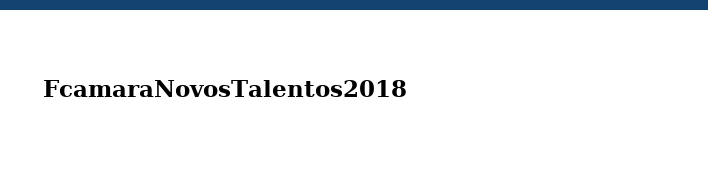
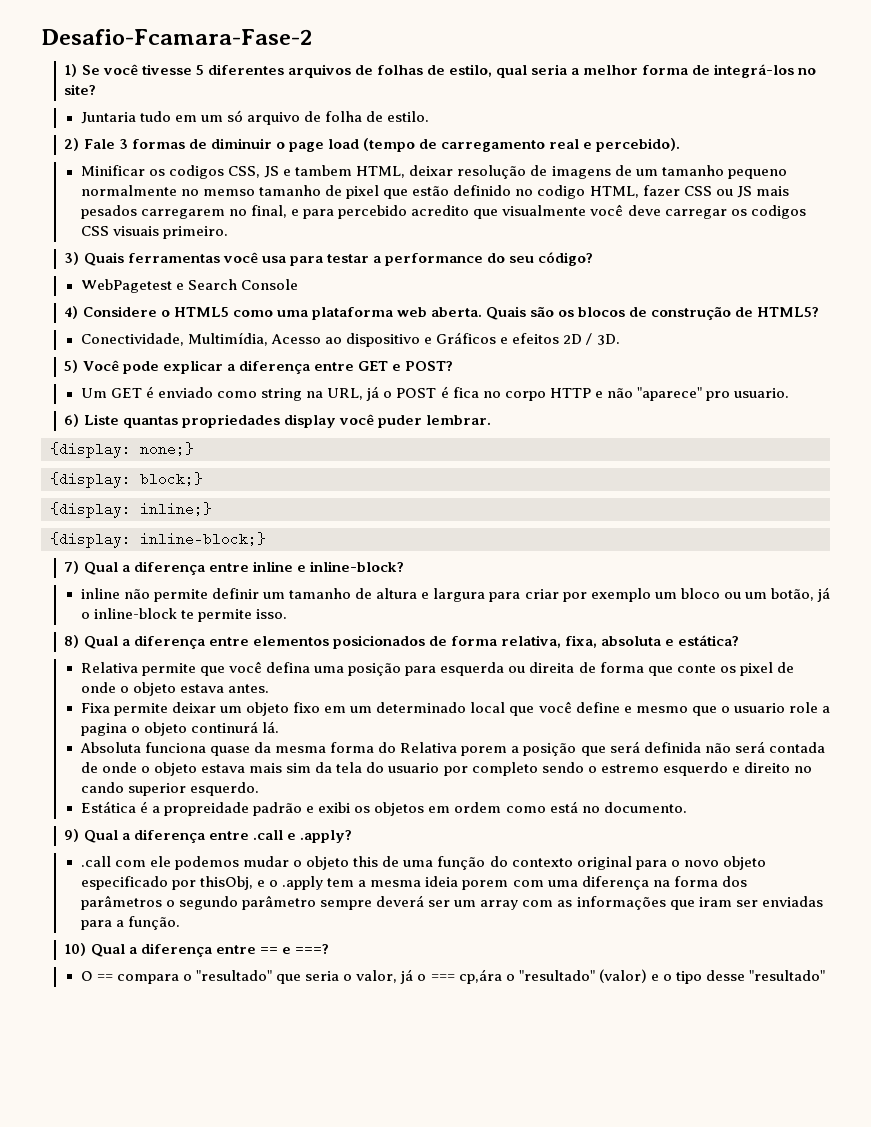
- FcamaraNovosTalentos2018
+ Desafio-Fcamara-Fase-2
+ 1) Se você tivesse 5 diferentes arquivos de folhas de estilo, qual seria a melhor forma de integrá-los no site?
+ Juntaria tudo em um só arquivo de folha de estilo.
+ 2) Fale 3 formas de diminuir o page load (tempo de carregamento real e percebido).
+ Minificar os codigos CSS, JS e tambem HTML, deixar resolução de imagens de um tamanho pequeno normalmente no memso tamanho de pixel que estão definido no codigo HTML, fazer CSS ou JS mais pesados carregarem no final, e para percebido acredito que visualmente você deve carregar os codigos CSS visuais primeiro.
+ 3) Quais ferramentas você usa para testar a performance do seu código?
+ WebPagetest e Search Console
+ 4) Considere o HTML5 como uma plataforma web aberta. Quais são os blocos de construção de HTML5?
+ Conectividade, Multimídia, Acesso ao dispositivo e Gráficos e efeitos 2D / 3D.
+ 5) Você pode explicar a diferença entre GET e POST?
+ Um GET é enviado como string na URL, já o POST é fica no corpo HTTP e não "aparece" pro usuario.
+ 6) Liste quantas propriedades display você puder lembrar.
+ {display: none;}
+ {display: block;}
+ {display: inline;}
+ {display: inline-block;}
+ 7) Qual a diferença entre inline e inline-block?
+ inline não permite definir um tamanho de altura e largura para criar por exemplo um bloco ou um botão, já o inline-block te permite isso.
+ 8) Qual a diferença entre elementos posicionados de forma relativa, fixa, absoluta e estática?
+ Relativa permite que você defina uma posição para esquerda ou direita de forma que conte os pixel de onde o objeto estava antes.
+ Fixa permite deixar um objeto fixo em um determinado local que você define e mesmo que o usuario role a pagina o objeto continurá lá.
+ Absoluta funciona quase da mesma forma do Relativa porem a posição que será definida não será contada de onde o objeto estava mais sim da tela do usuario por completo sendo o estremo esquerdo e direito no cando superior esquerdo.
+ Estática é a propreidade padrão e exibi os objetos em ordem como está no documento.
+ 9) Qual a diferença entre .call e .apply?
+ .call com ele podemos mudar o objeto this de uma função do contexto original para o novo objeto especificado por thisObj, e o .apply tem a mesma ideia porem com uma diferença na forma dos parâmetros o segundo parâmetro sempre deverá ser um array com as informações que iram ser enviadas para a função.
+ 10) Qual a diferença entre == e ===?
+ O == compara o "resultado" que seria o valor, já o === cp,ára o "resultado" (valor) e o tipo desse "resultado"

